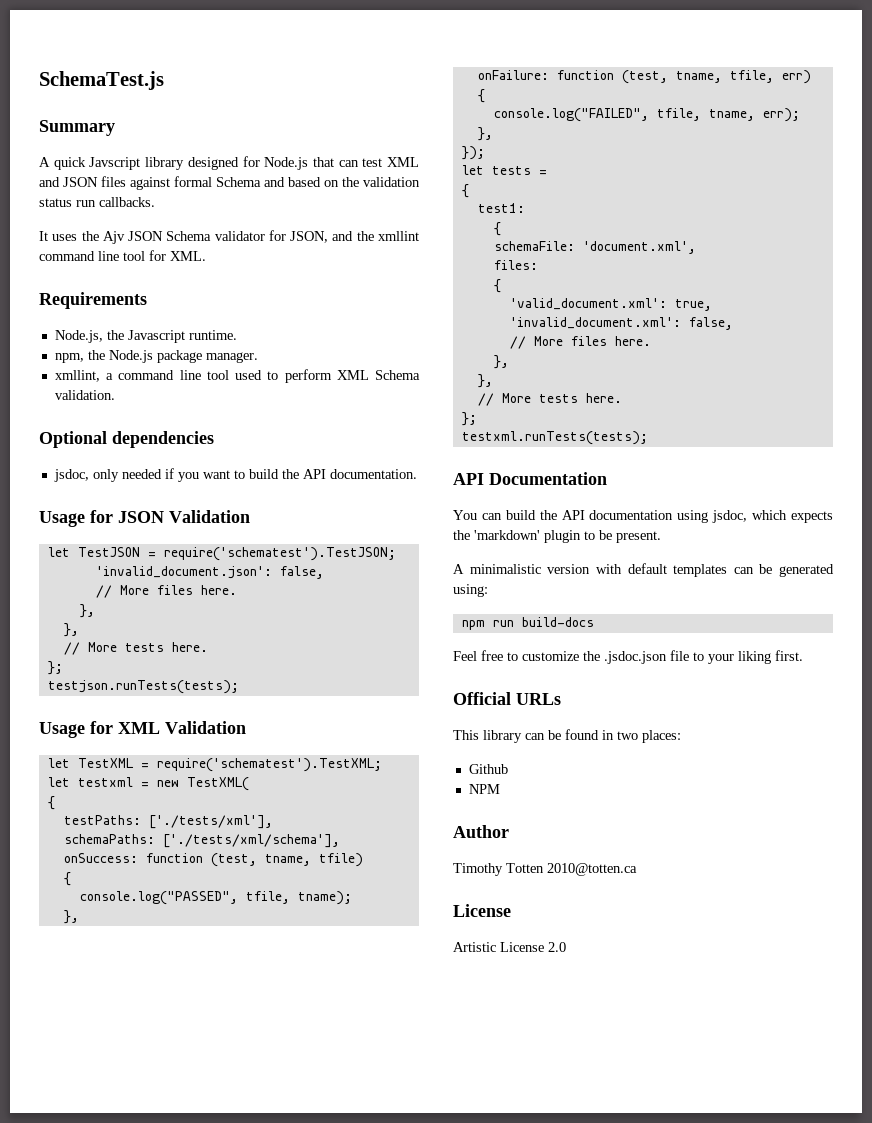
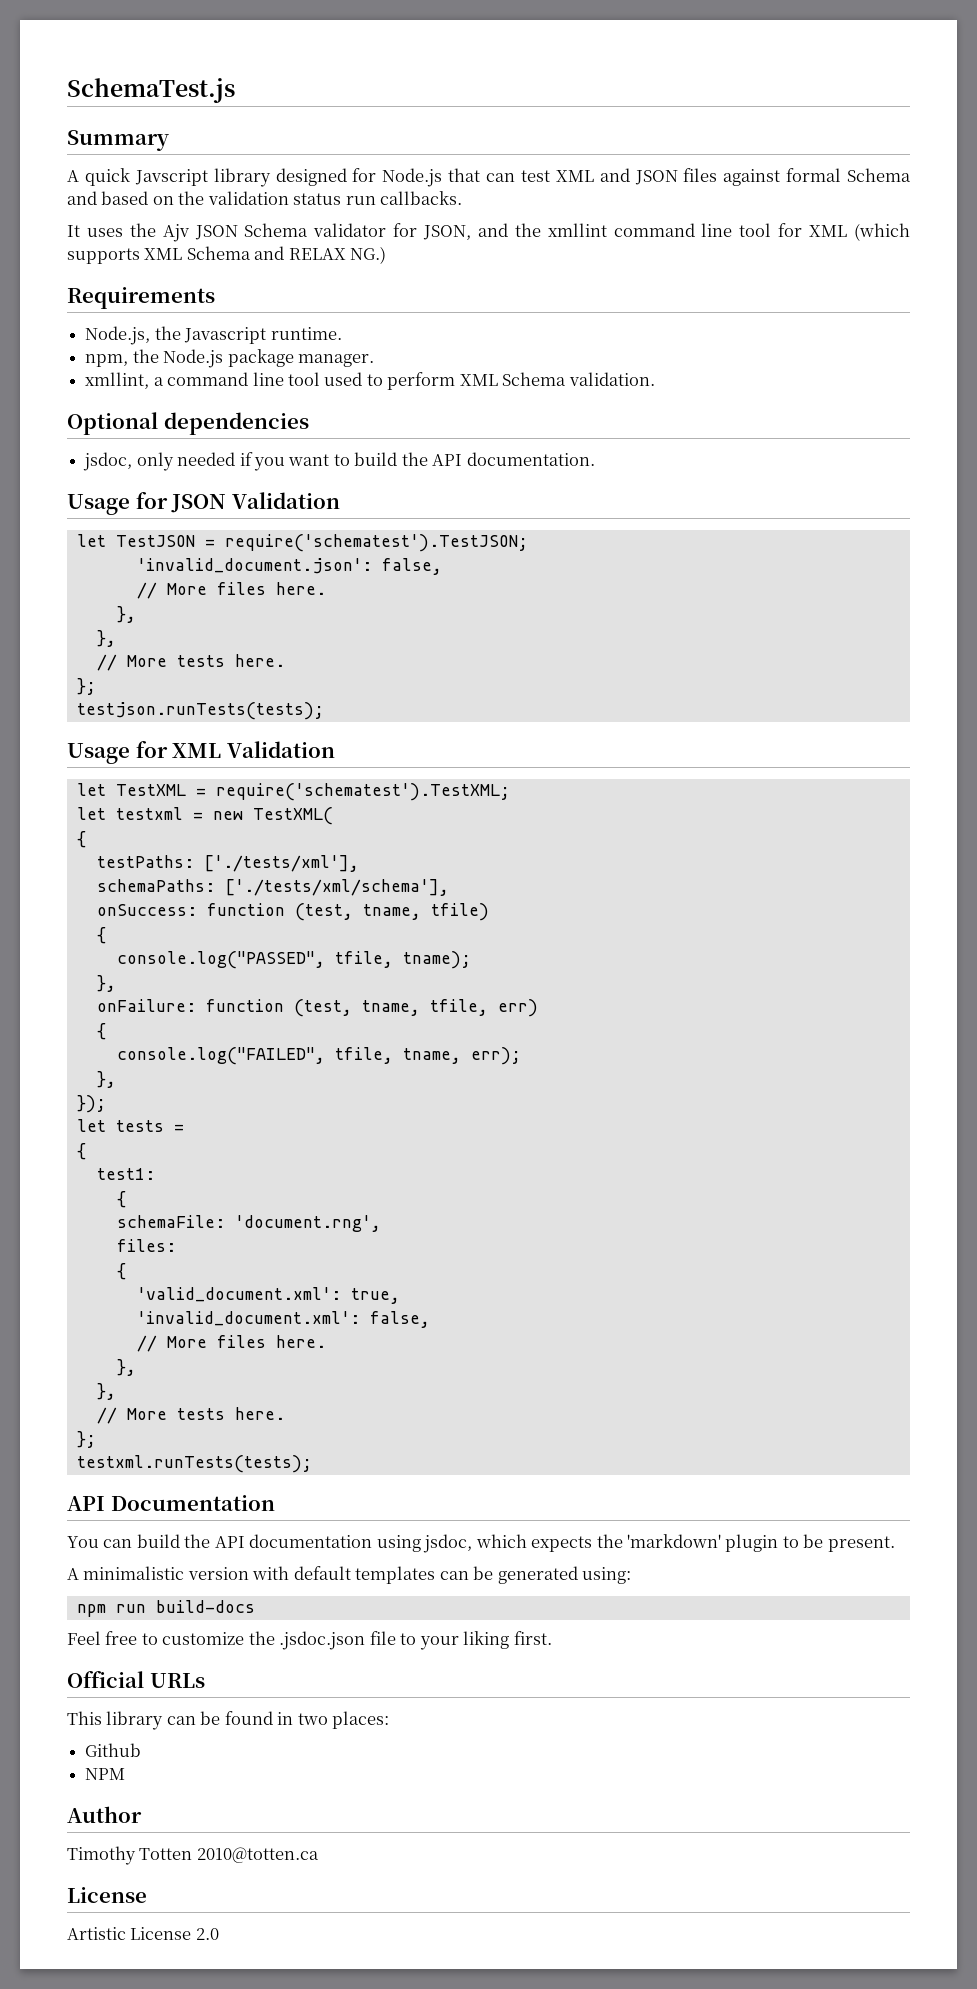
- It uses the Ajv JSON Schema validator for JSON, and the xmllint command line tool for XML.
+ It uses the Ajv JSON Schema validator for JSON, and the xmllint command line tool for XML (which supports XML Schema and RELAX NG.)
- schemaFile: 'document.xml',
+ schemaFile: 'document.rng',

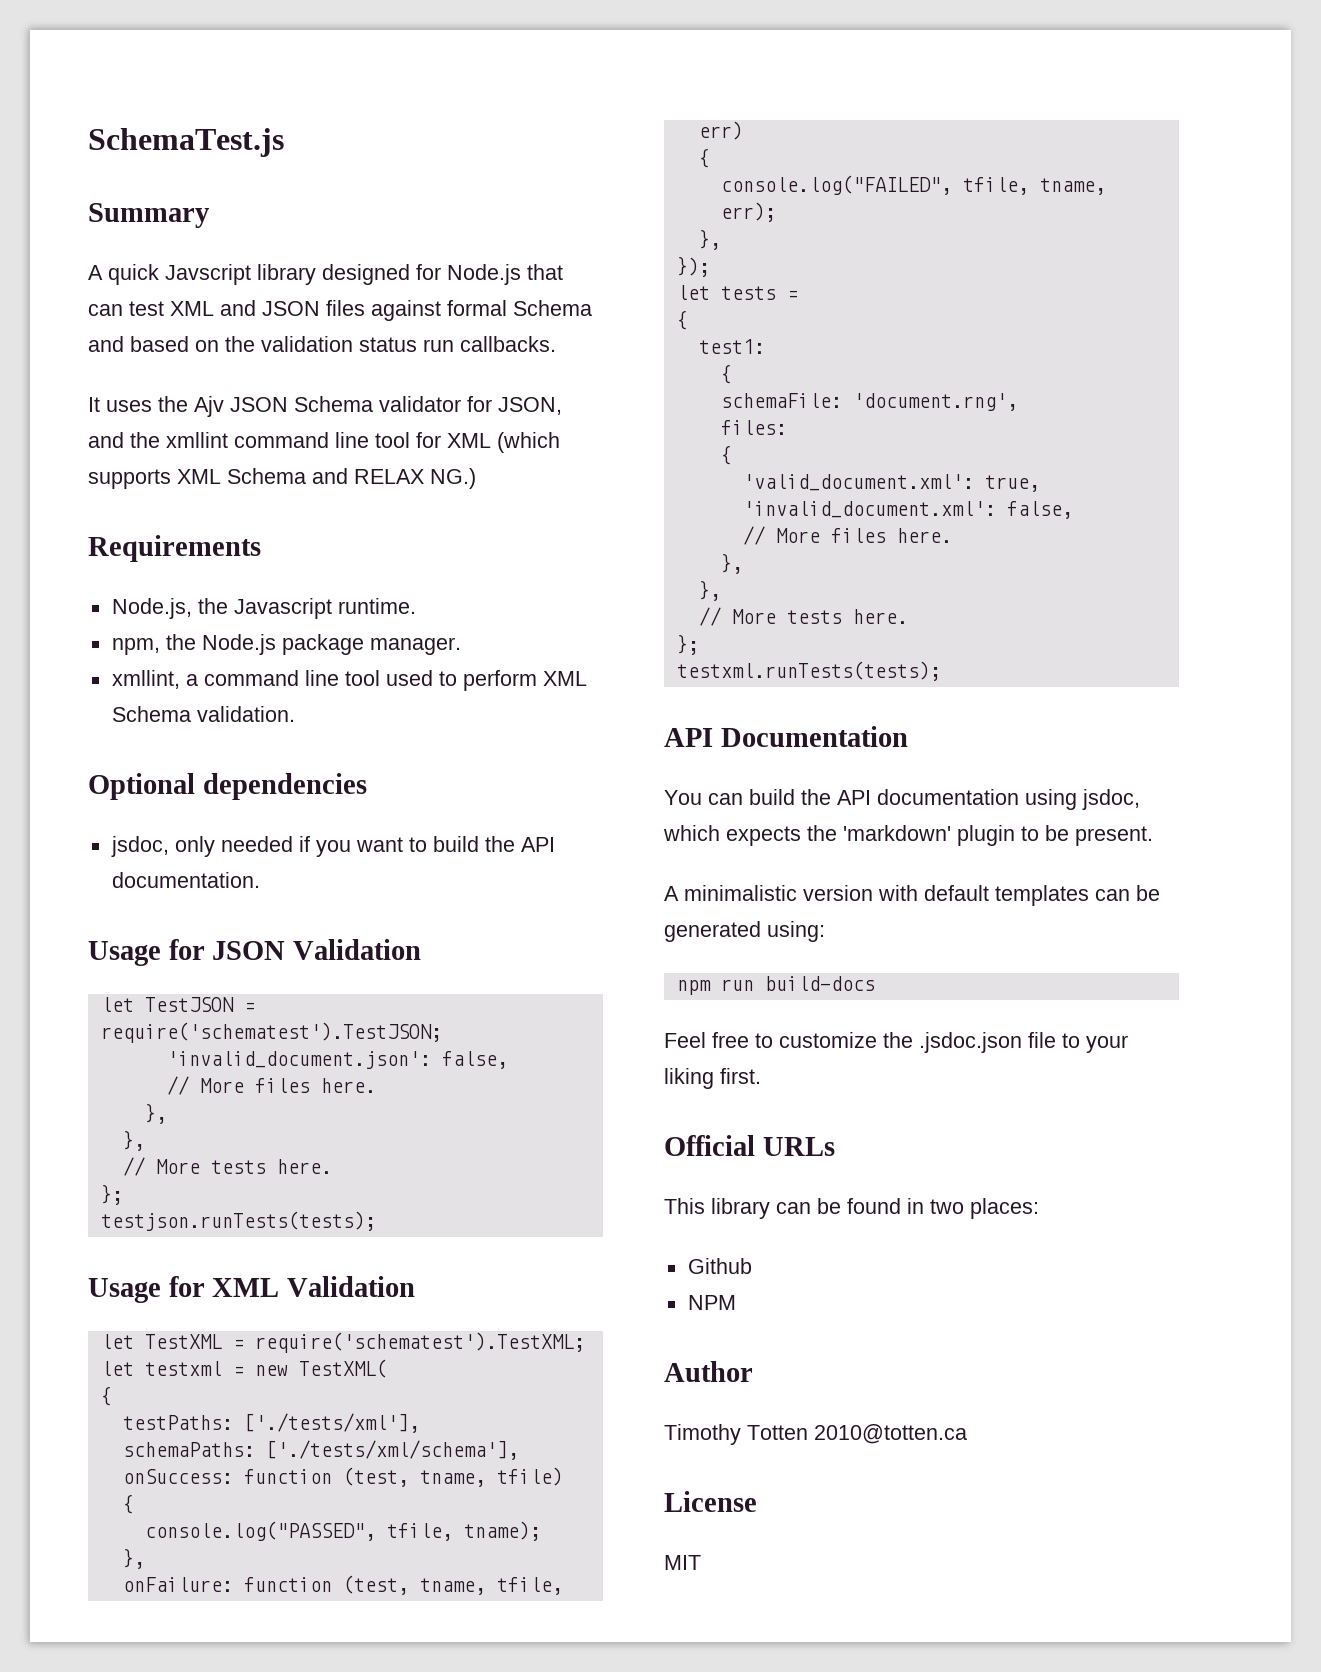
- Artistic License 2.0
+ MIT

